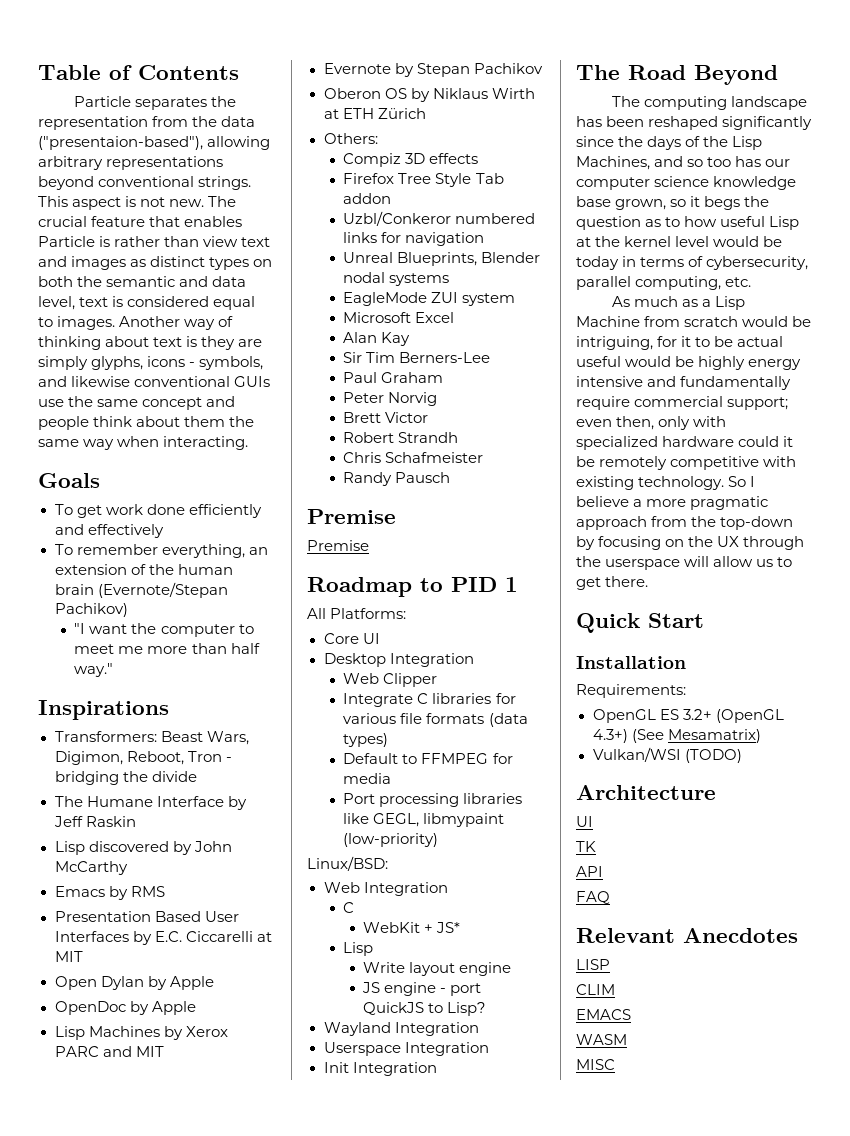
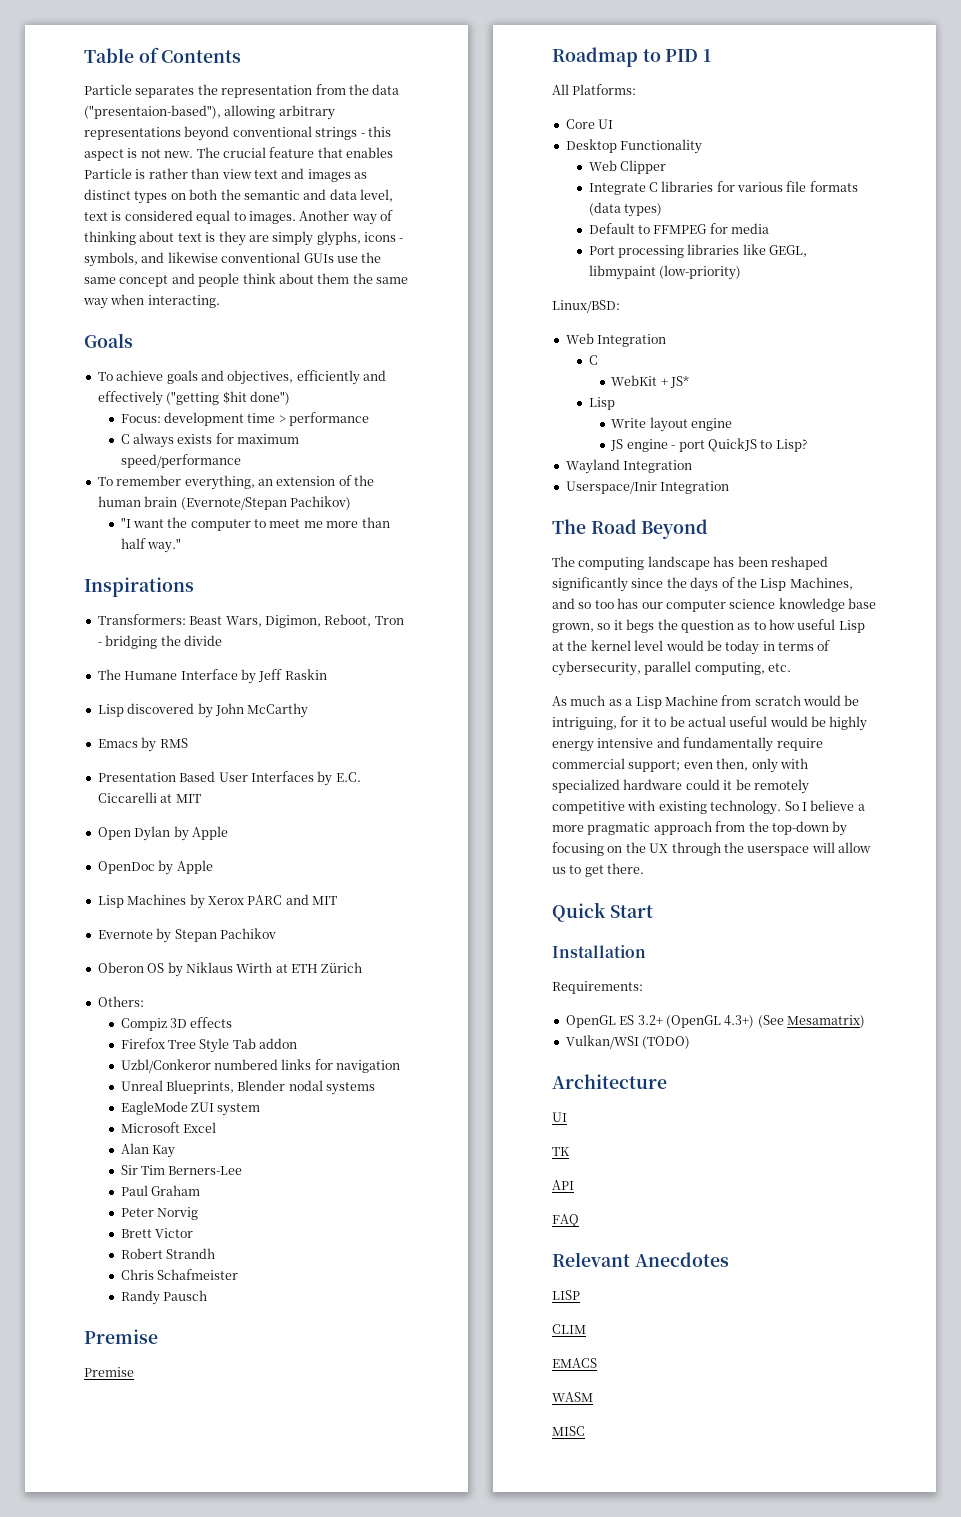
- Particle separates the representation from the data ("presentaion-based"), allowing arbitrary representations beyond conventional strings. This aspect is not new.
+ Particle separates the representation from the data ("presentaion-based"), allowing arbitrary representations beyond conventional strings - this aspect is not new.
- To get work done efficiently and effectively
+ To achieve goals and objectives, efficiently and effectively ("getting $hit done")
+ Focus: development time > performance
+ C always exists for maximum speed/performance
- Desktop Integration
+ Desktop Functionality
- Userspace Integration
- Init Integration
+ Userspace/Inir Integration

